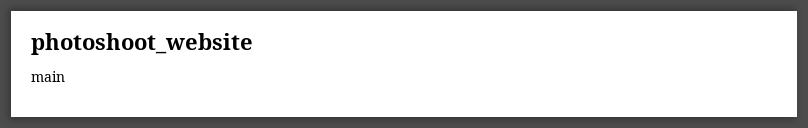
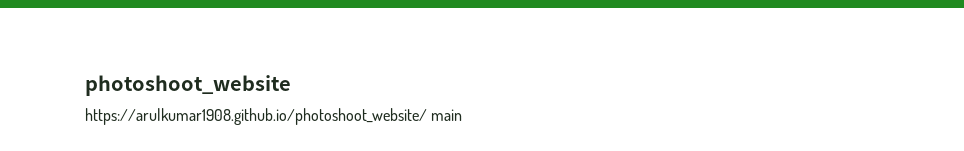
- main
+ https://arulkumar1908.github.io/photoshoot_website/ main

